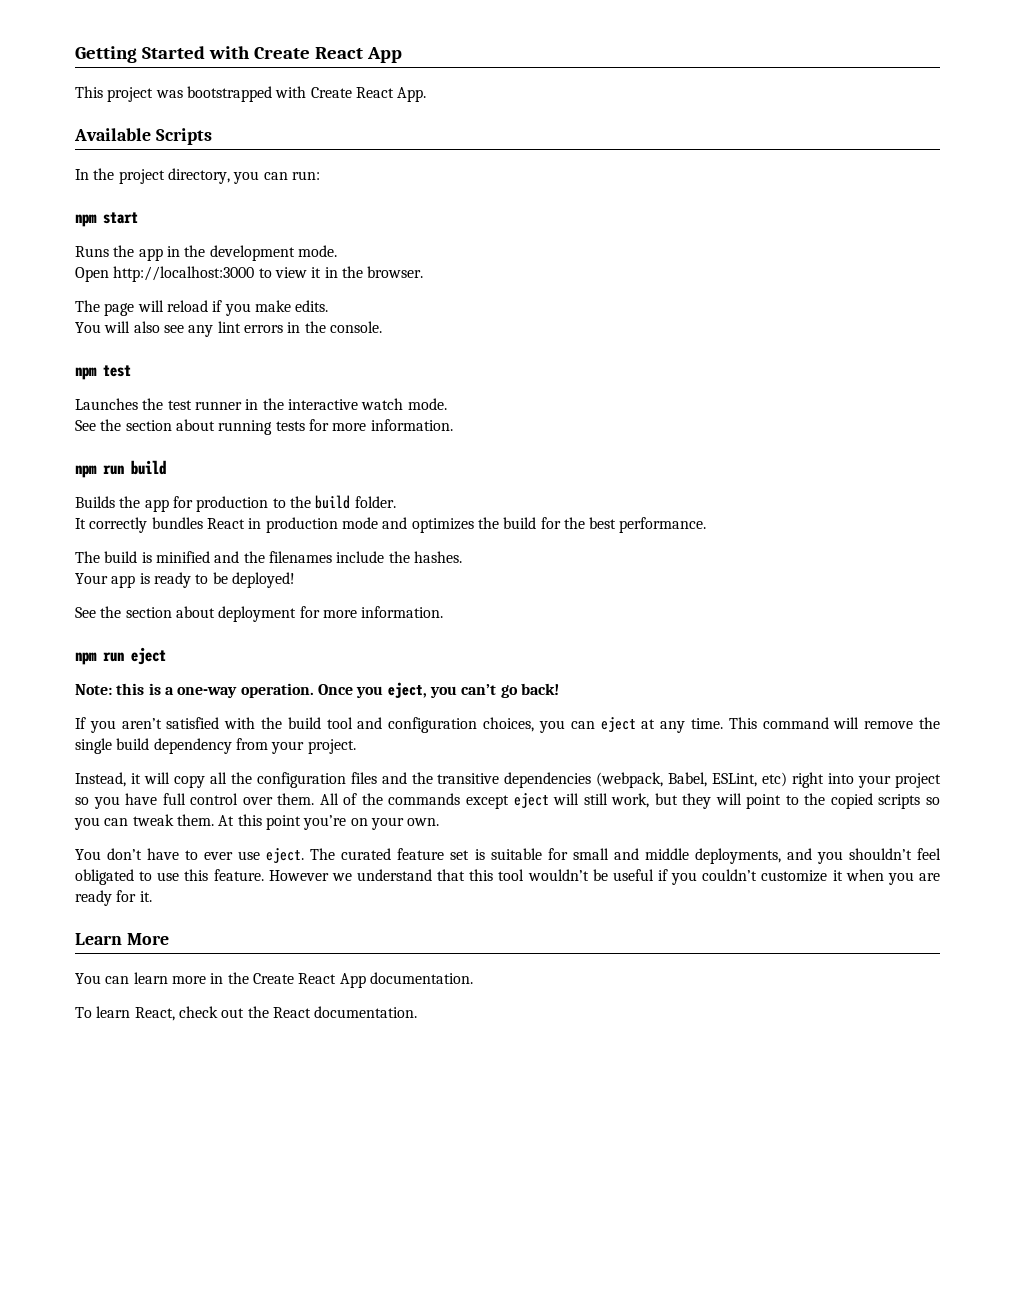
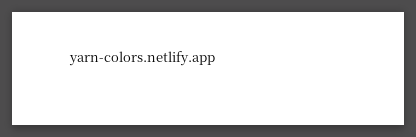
- Getting Started with Create React App
- This project was bootstrapped with Create React App.
- Available Scripts
- In the project directory, you can run:
- npm start
- Runs the app in the development mode.
- Open http://localhost:3000 to view it in the browser.
- The page will reload if you make edits.
- You will also see any lint errors in the console.
- npm test
- Launches the test runner in the interactive watch mode.
- See the section about running tests for more information.
- npm run build
- Builds the app for production to the build folder.
- It correctly bundles React in production mode and optimizes the build for the best performance.
- The build is minified and the filenames include the hashes.
- Your app is ready to be deployed!
- See the section about deployment for more information.
- npm run eject
- Note: this is a one-way operation. Once you eject, you can’t go back!
- If you aren’t satisfied with the build tool and configuration choices, you can eject at any time. This command will remove the single build dependency from your project.
- Instead, it will copy all the configuration files and the transitive dependencies (webpack, Babel, ESLint, etc) right into your project so you have full control over them. All of the commands except eject will still work, but they will point to the copied scripts so you can tweak them. At this point you’re on your own.
- You don’t have to ever use eject. The curated feature set is suitable for small and middle deployments, and you shouldn’t feel obligated to use this feature. However we understand that this tool wouldn’t be useful if you couldn’t customize it when you are ready for it.
- Learn More
- You can learn more in the Create React App documentation.
- To learn React, check out the React documentation.
+ yarn-colors.netlify.app

